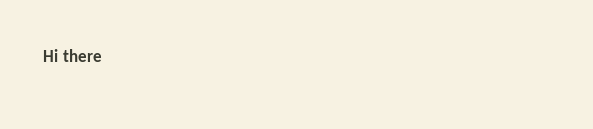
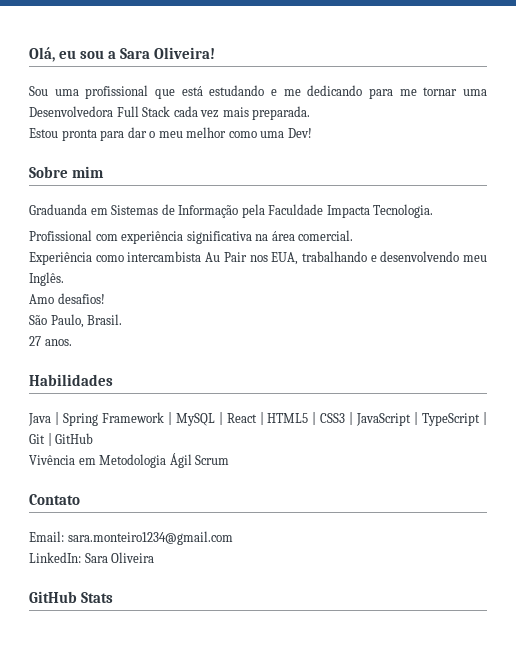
- Hi there
+ Olá, eu sou a Sara Oliveira!
+ Sou uma profissional que está estudando e me dedicando para me tornar uma Desenvolvedora Full Stack cada vez mais preparada.
+ Estou pronta para dar o meu melhor como uma Dev!
+ Sobre mim
+ Graduanda em Sistemas de Informação pela Faculdade Impacta Tecnologia.
+ Profissional com experiência significativa na área comercial.
+ Experiência como intercambista Au Pair nos EUA, trabalhando e desenvolvendo meu Inglês.
+ Amo desafios!
+ São Paulo, Brasil.
+ 27 anos.
+ Habilidades
+ Java | Spring Framework | MySQL | React | HTML5 | CSS3 | JavaScript | TypeScript | Git | GitHub
+ Vivência em Metodologia Ágil Scrum
+ Contato
+ Email: sara.monteiro1234@gmail.com
+ LinkedIn: Sara Oliveira
+ GitHub Stats

